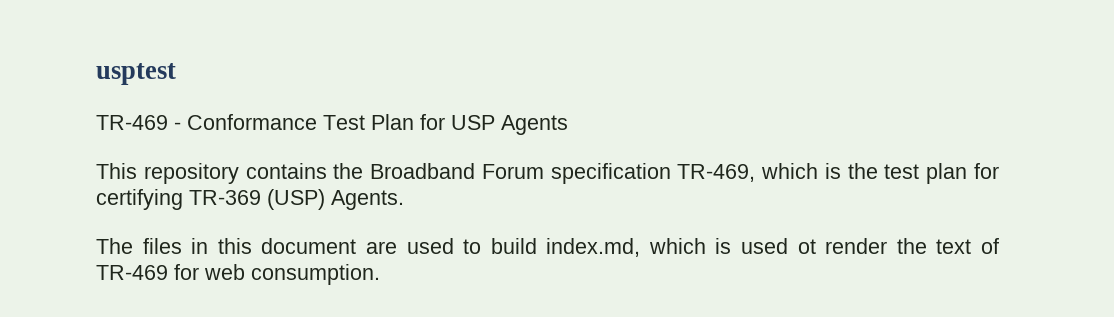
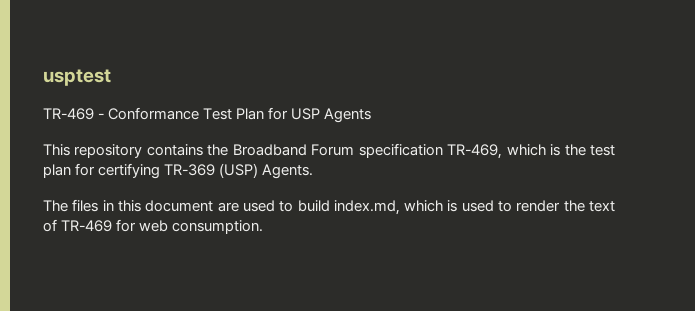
- The files in this document are used to build index.md, which is used ot render the text of TR-469 for web consumption.
+ The files in this document are used to build index.md, which is used to render the text of TR-469 for web consumption.

